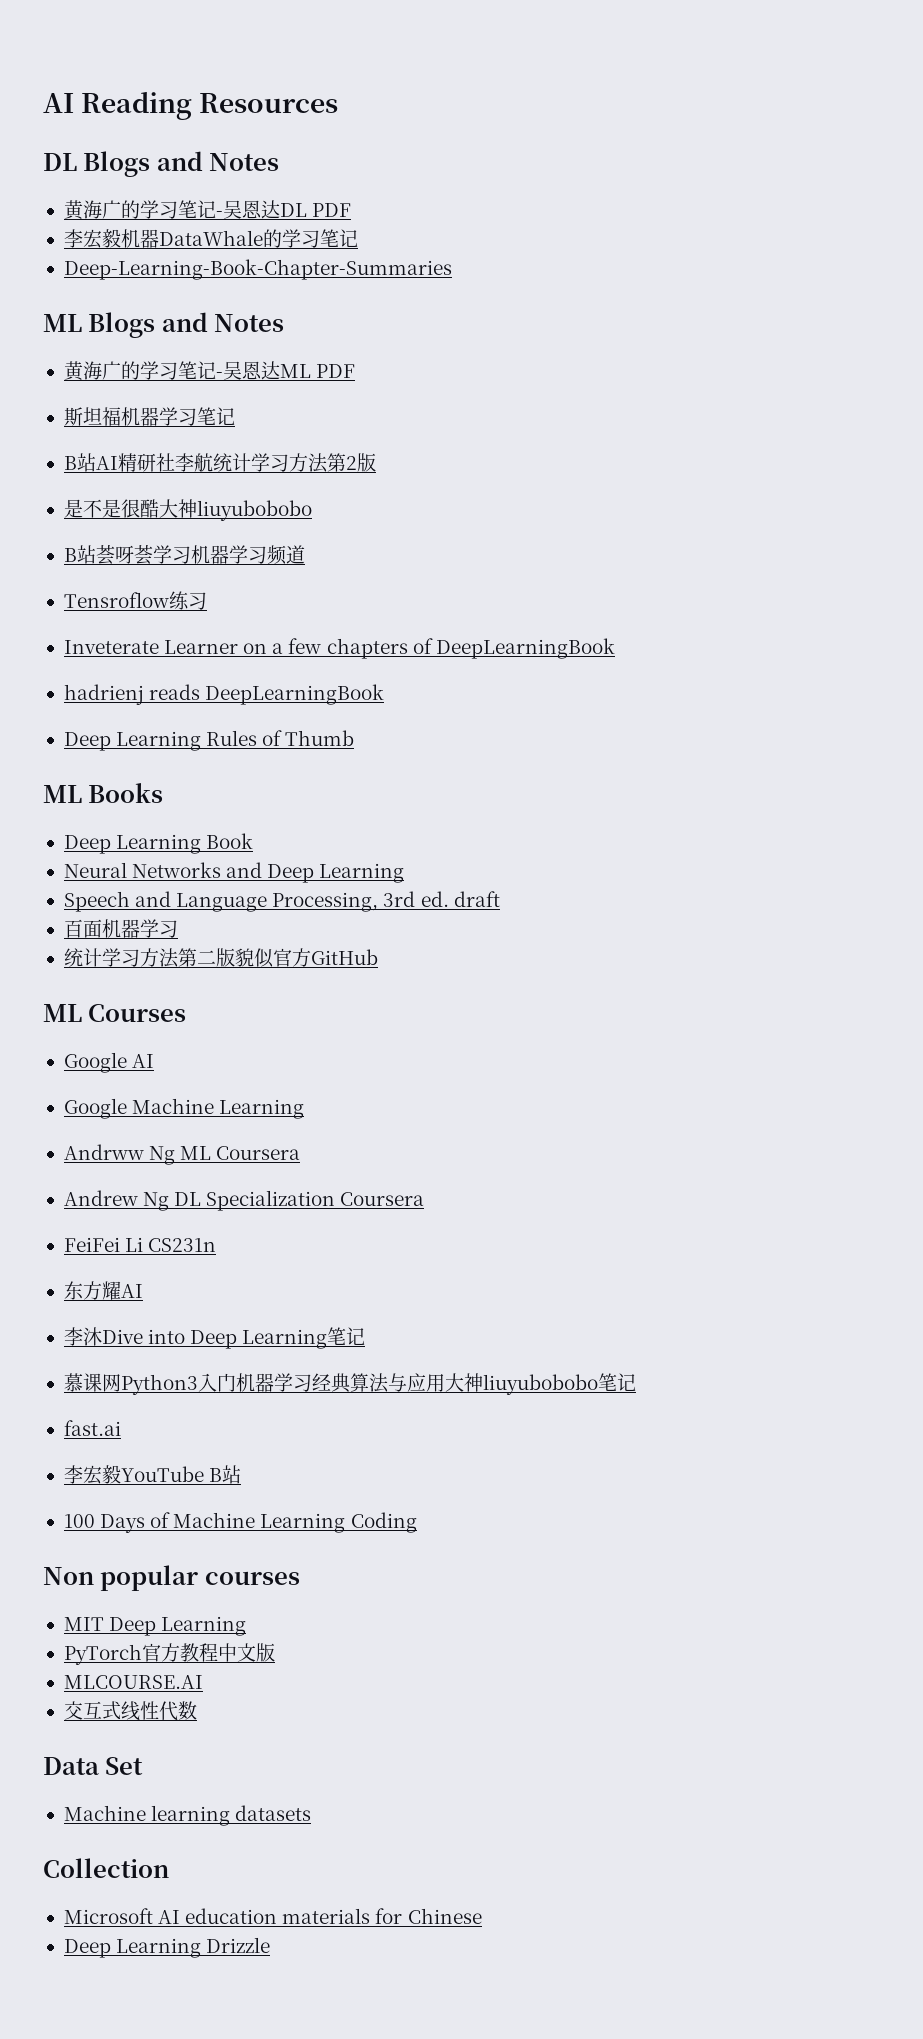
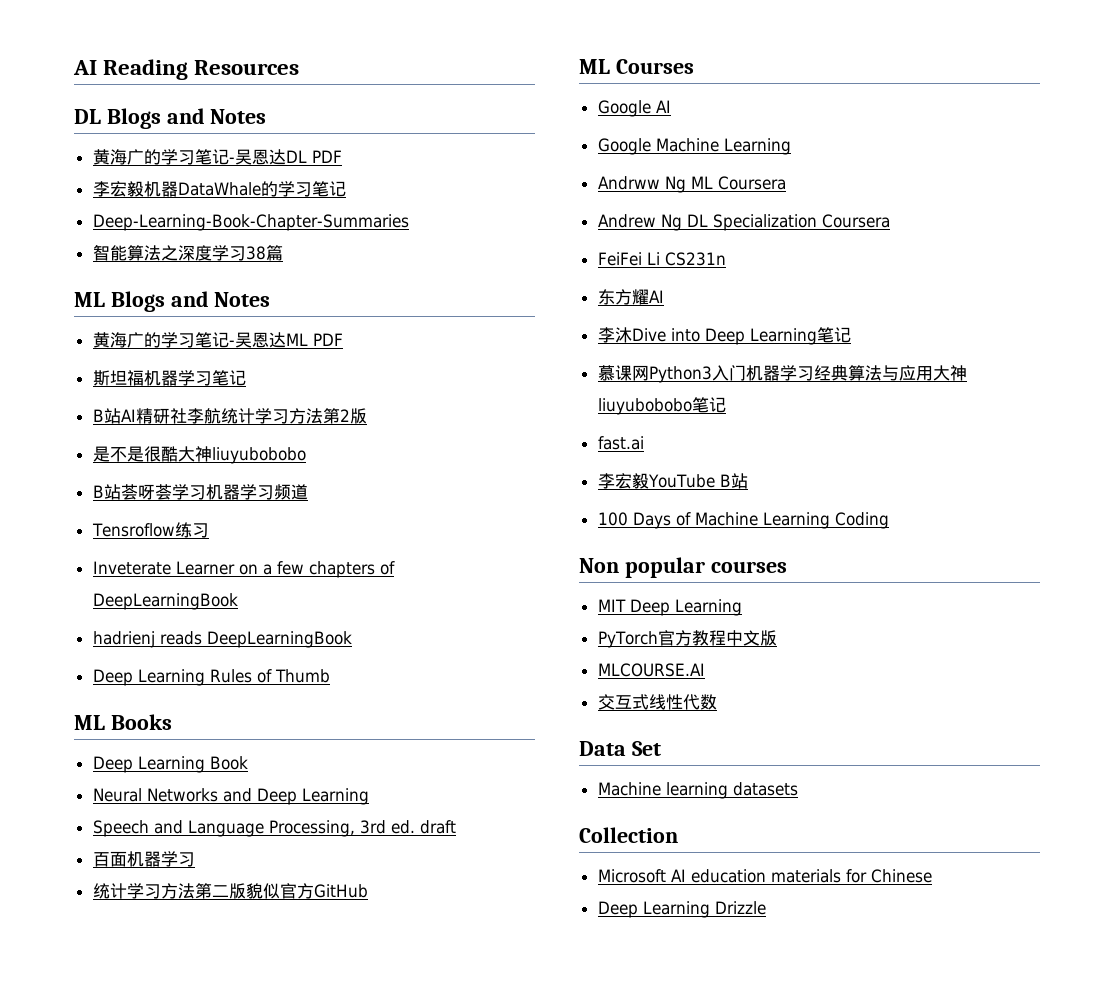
+ 智能算法之深度学习38篇

